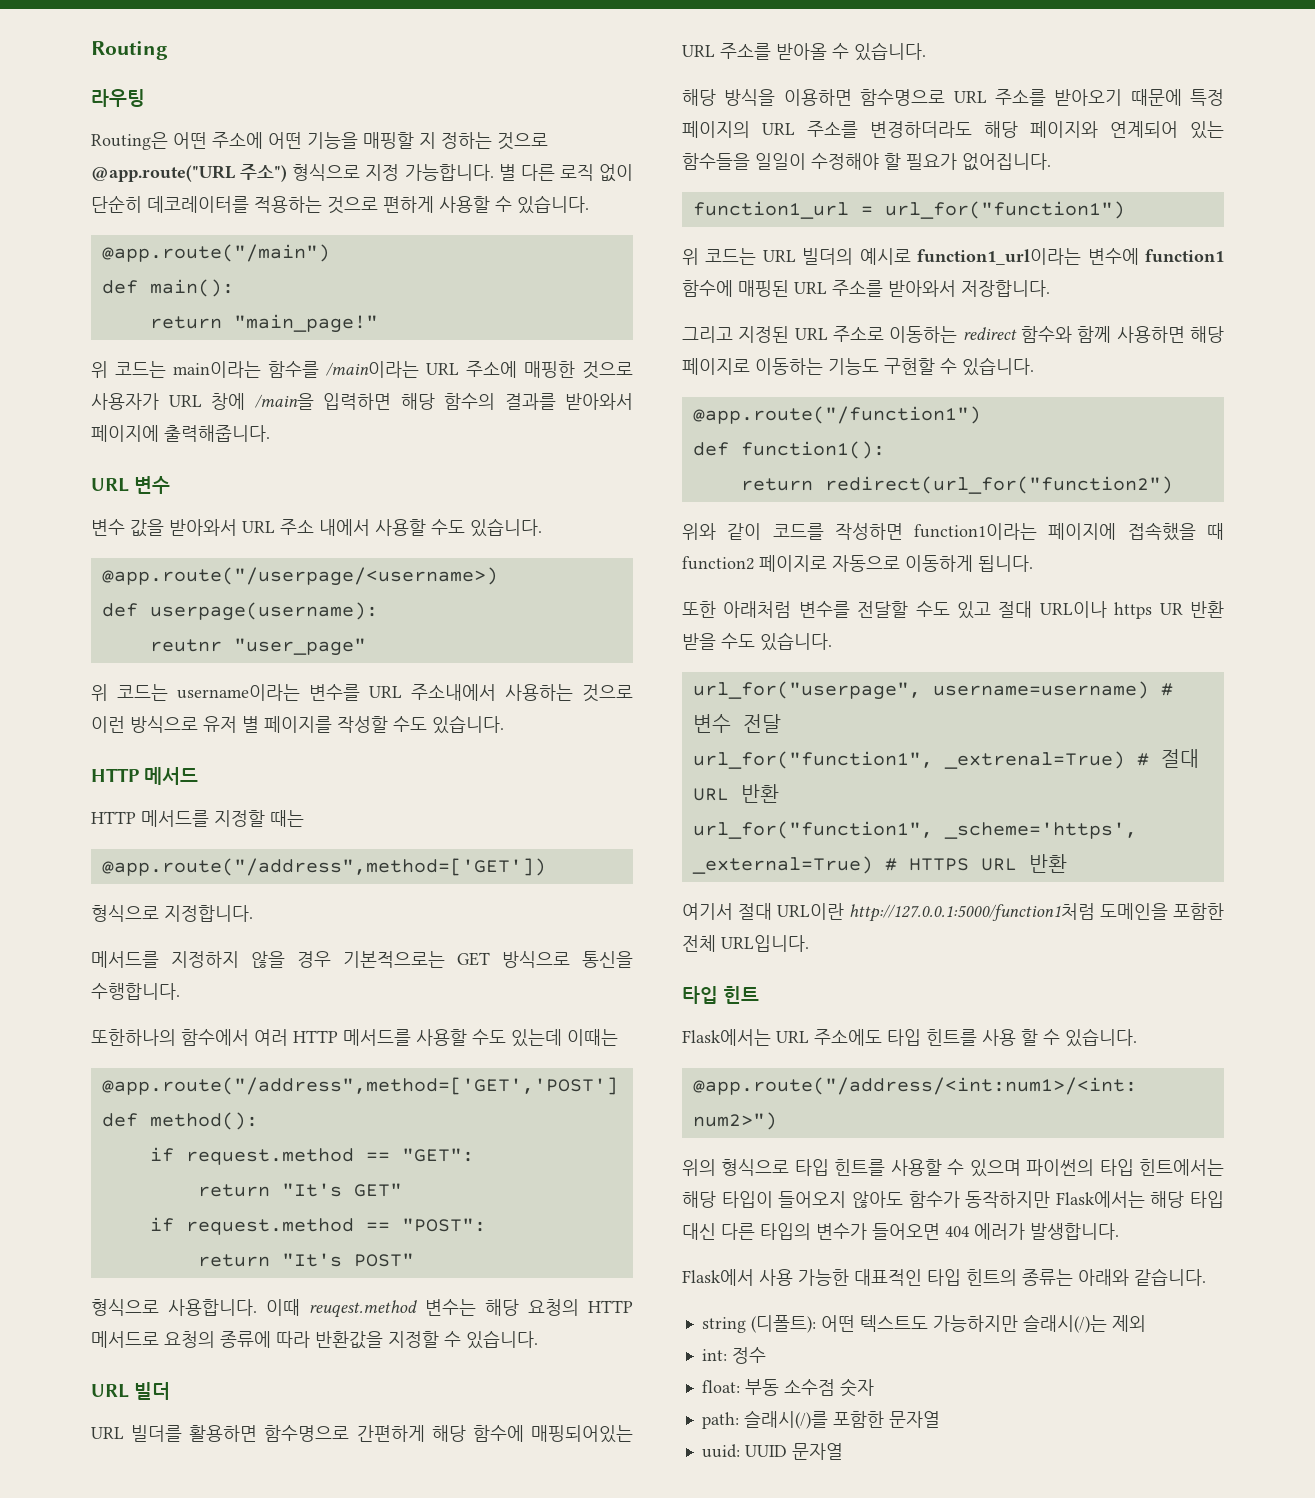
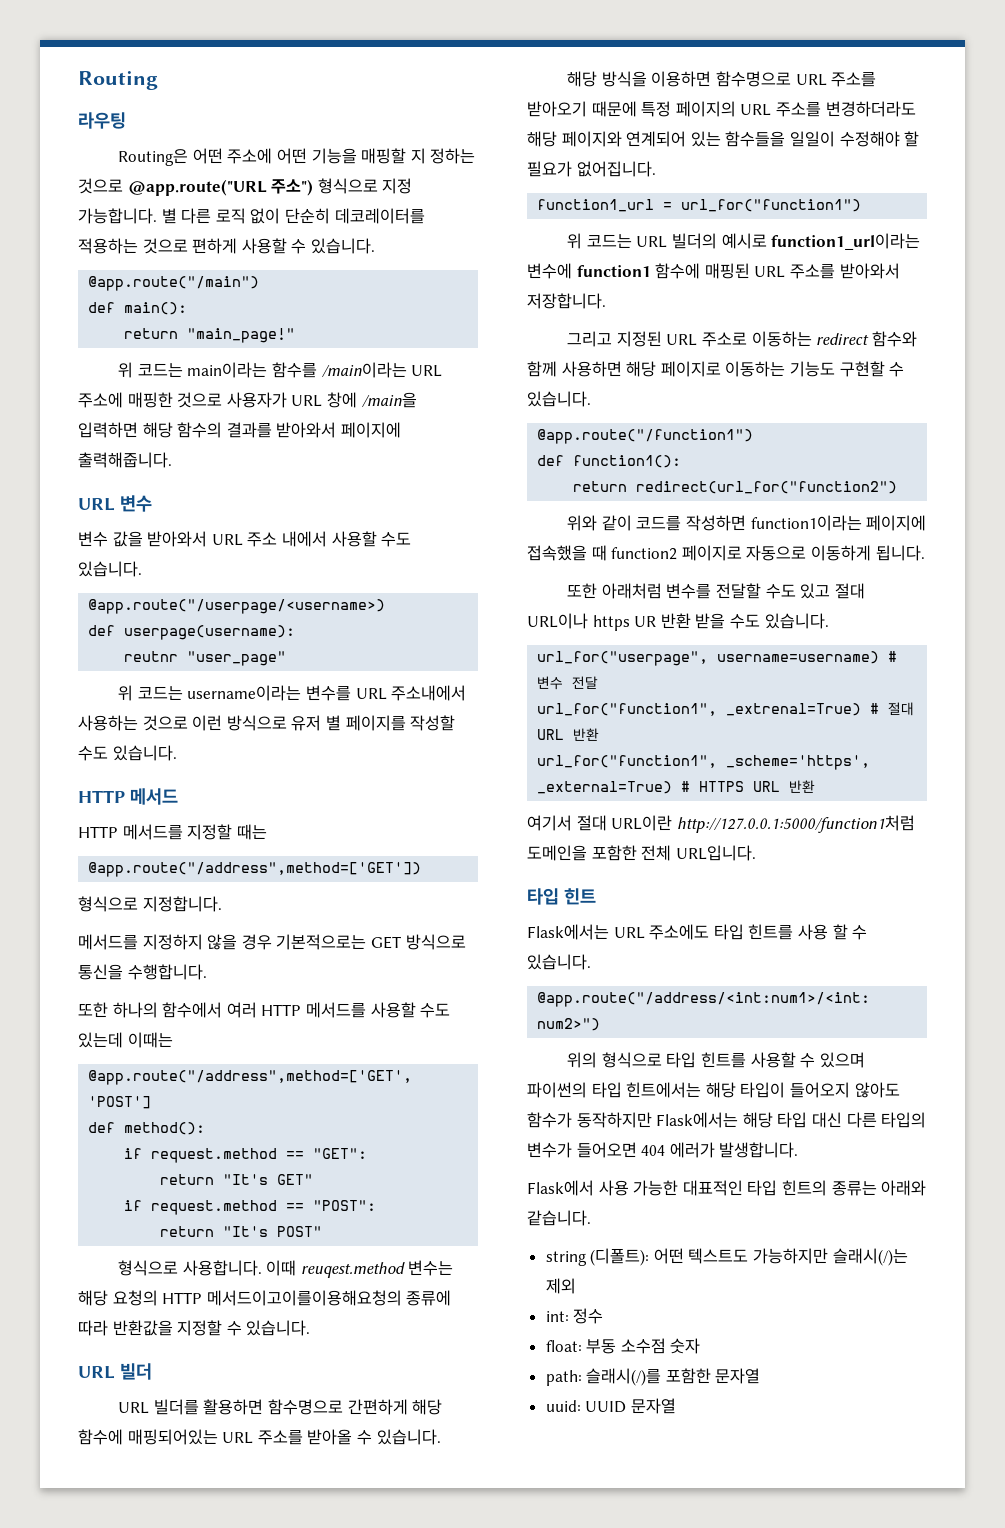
- 또한하나의 함수에서 여러 HTTP 메서드를 사용할 수도 있는데 이때는
+ 또한 하나의 함수에서 여러 HTTP 메서드를 사용할 수도 있는데 이때는
- 이때 reuqest.method 변수는 해당 요청의 HTTP 메서드로 요청의 종류에 따라 반환값을 지정할 수 있습니다.
+ 이때 reuqest.method 변수는 해당 요청의 HTTP 메서드이고이를이용해요청의 종류에 따라 반환값을 지정할 수 있습니다.

